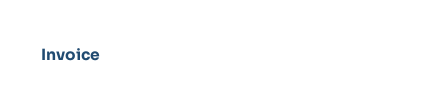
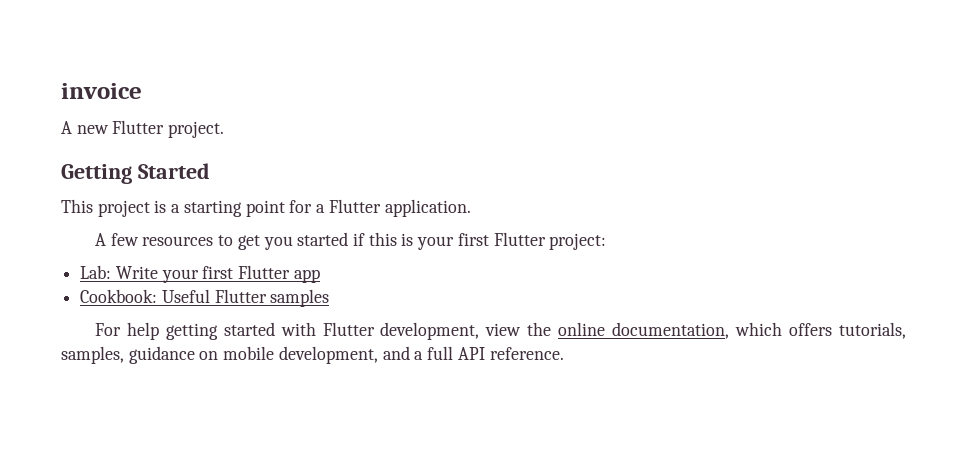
- Invoice
+ invoice
+ A new Flutter project.
+ Getting Started
+ This project is a starting point for a Flutter application.
+ A few resources to get you started if this is your first Flutter project:
+ Lab: Write your first Flutter app
+ Cookbook: Useful Flutter samples
+ For help getting started with Flutter development, view the online documentation, which offers tutorials, samples, guidance on mobile development, and a full API reference.

